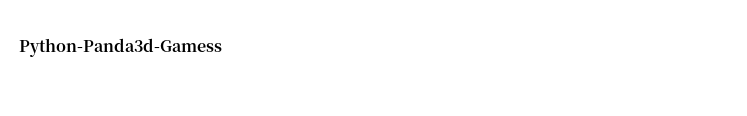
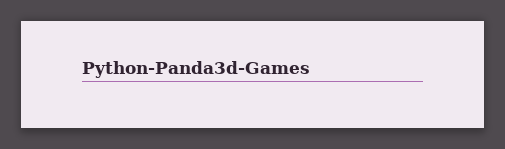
- Python-Panda3d-Gamess
+ Python-Panda3d-Games

